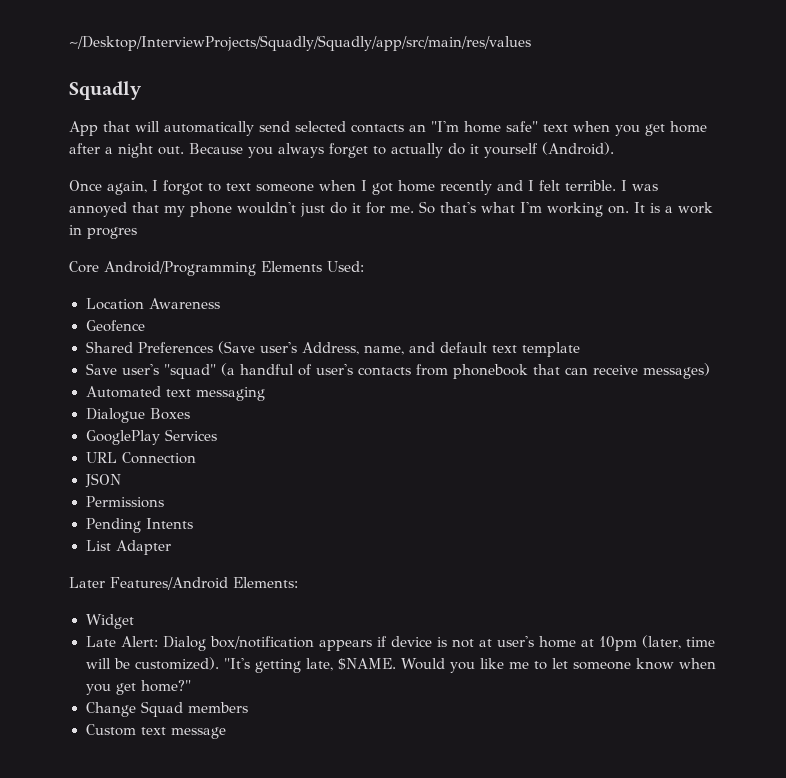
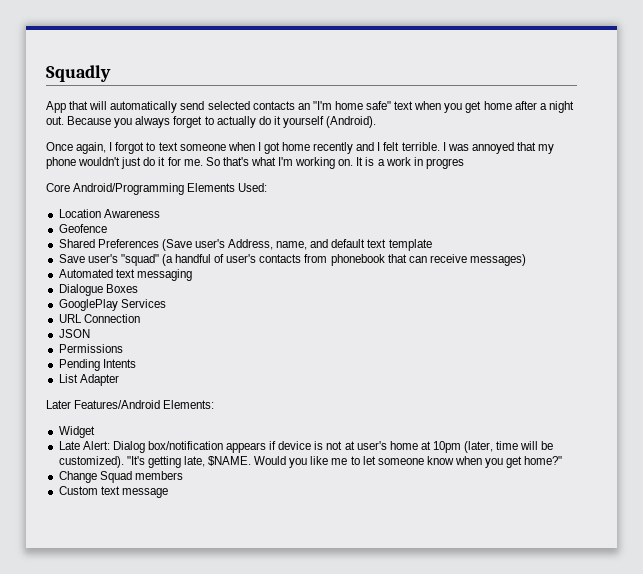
- ~/Desktop/InterviewProjects/Squadly/Squadly/app/src/main/res/values

